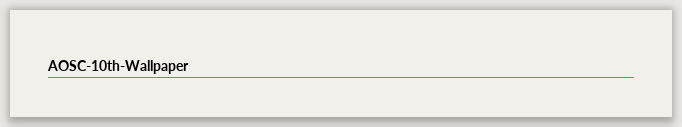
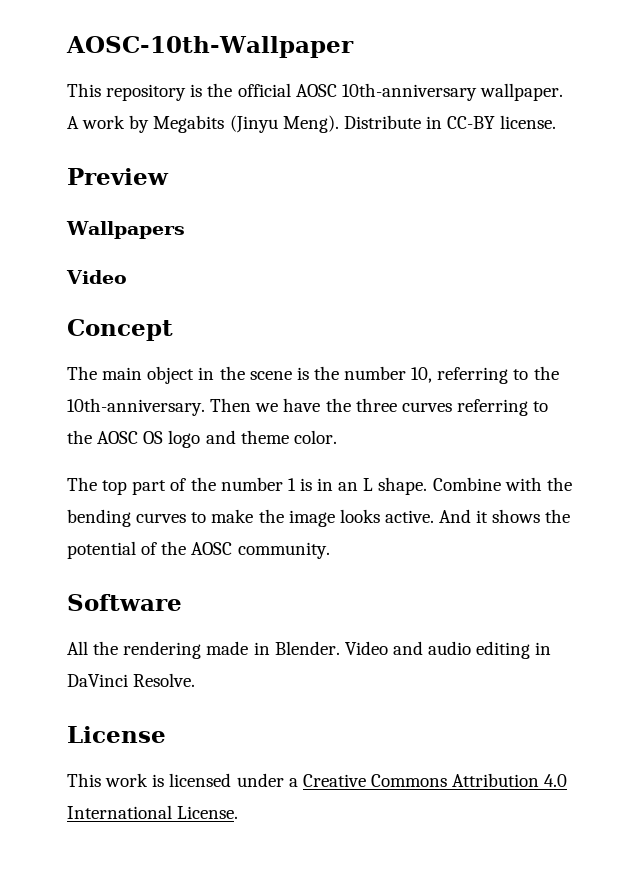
+ This repository is the official AOSC 10th-anniversary wallpaper. A work by Megabits (Jinyu Meng). Distribute in CC-BY license.
+ Preview
+ Wallpapers
+ Video
+ Concept
+ The main object in the scene is the number 10, referring to the 10th-anniversary. Then we have the three curves referring to the AOSC OS logo and theme color.
+ The top part of the number 1 is in an L shape. Combine with the bending curves to make the image looks active. And it shows the potential of the AOSC community.
+ Software
+ All the rendering made in Blender. Video and audio editing in DaVinci Resolve.
+ License
+ This work is licensed under a Creative Commons Attribution 4.0 International License.

